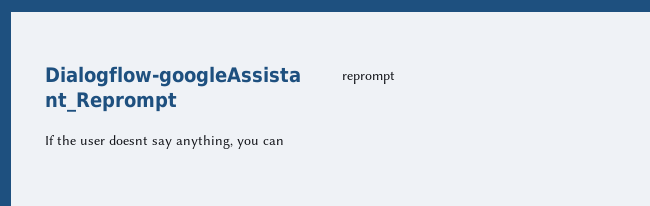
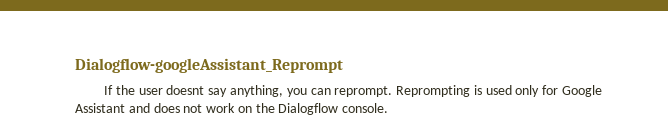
- If the user doesnt say anything, you can reprompt
+ If the user doesnt say anything, you can reprompt. Reprompting is used only for Google Assistant and does not work on the Dialogflow console.

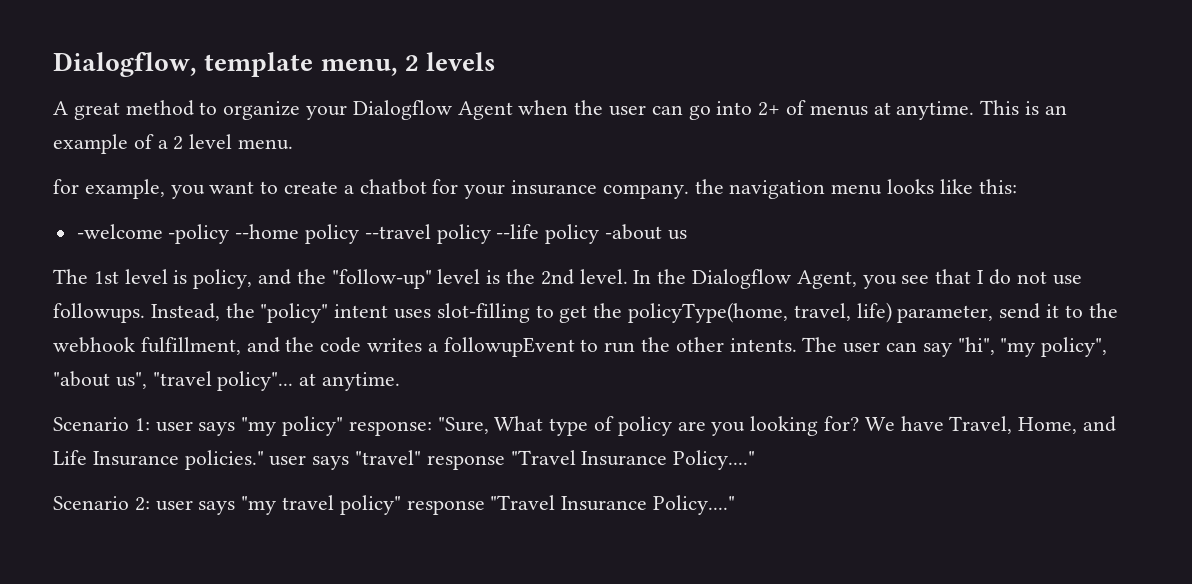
- Dialogflow-googleAssistant_Reprompt
- If the user doesnt say anything, you can reprompt. Reprompting is used only for Google Assistant and does not work on the Dialogflow console.
+ Dialogflow, template menu, 2 levels
+ A great method to organize your Dialogflow Agent when the user can go into 2+ of menus at anytime. This is an example of a 2 level menu.
+ for example, you want to create a chatbot for your insurance company. the navigation menu looks like this:
+ -welcome -policy --home policy --travel policy --life policy -about us
+ The 1st level is policy, and the "follow-up" level is the 2nd level. In the Dialogflow Agent, you see that I do not use followups. Instead, the "policy" intent uses slot-filling to get the policyType(home, travel, life) parameter, send it to the webhook fulfillment, and the code writes a followupEvent to run the other intents. The user can say "hi", "my policy", "about us", "travel policy"... at anytime.
+ Scenario 1: user says "my policy" response: "Sure, What type of policy are you looking for? We have Travel, Home, and Life Insurance policies." user says "travel" response "Travel Insurance Policy...."
+ Scenario 2: user says "my travel policy" response "Travel Insurance Policy...."

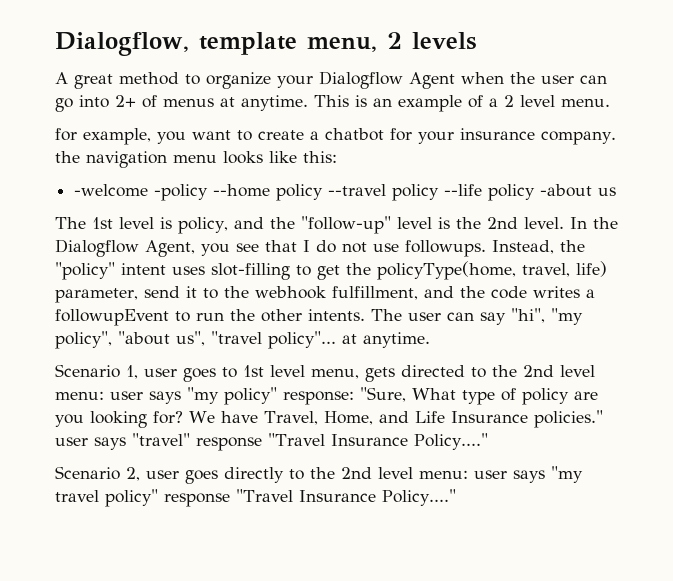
- Scenario 1: user says "my policy" response: "Sure, What type of policy are you looking for?
+ Scenario 1, user goes to 1st level menu, gets directed to the 2nd level menu: user says "my policy" response: "Sure, What type of policy are you looking for?
- Scenario 2: user says "my travel policy" response "Travel Insurance Policy...."
+ Scenario 2, user goes directly to the 2nd level menu: user says "my travel policy" response "Travel Insurance Policy...."

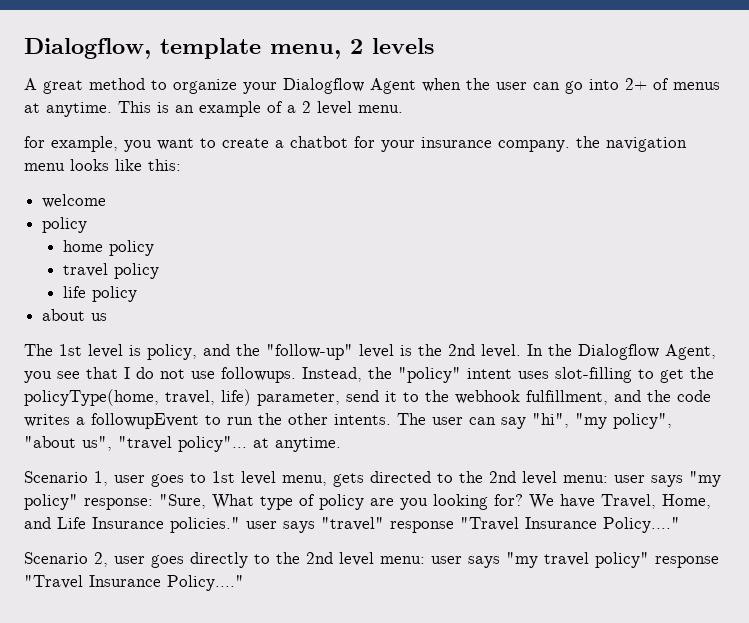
- -welcome -policy --home policy --travel policy --life policy -about us
+ welcome
+ policy
+ home policy
+ travel policy
+ life policy
+ about us

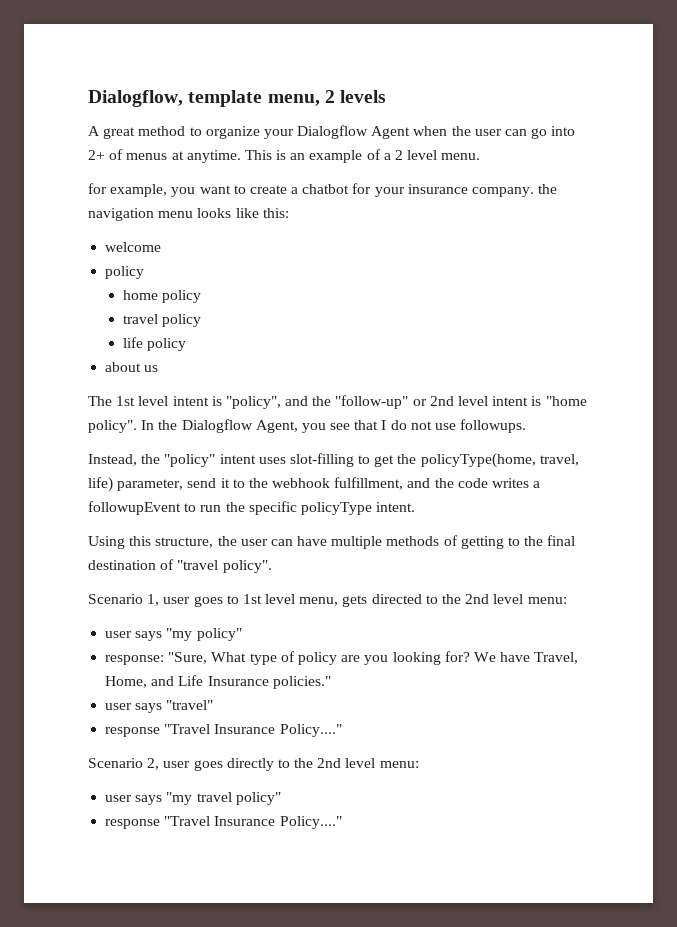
- The 1st level is policy, and the "follow-up" level is the 2nd level.
+ The 1st level intent is "policy", and the "follow-up" or 2nd level intent is "home policy".
- In the Dialogflow Agent, you see that I do not use followups. Instead, the "policy" intent uses slot-filling to get the policyType(home, travel, life) parameter, send it to the webhook fulfillment, and the code writes a followupEvent to run the other intents. The user can say "hi", "my policy", "about us", "travel policy"... at anytime.
+ In the Dialogflow Agent, you see that I do not use followups.
+ Instead, the "policy" intent uses slot-filling to get the policyType(home, travel, life) parameter, send it to the webhook fulfillment, and the code writes a followupEvent to run the specific policyType intent.
+ Using this structure, the user can have multiple methods of getting to the final destination of "travel policy".
- Scenario 1, user goes to 1st level menu, gets directed to the 2nd level menu: user says "my policy" response: "Sure, What type of policy are you looking for?
+ Scenario 1, user goes to 1st level menu, gets directed to the 2nd level menu:
+ user says "my policy"
+ response: "Sure, What type of policy are you looking for?
- We have Travel, Home, and Life Insurance policies." user says "travel" response "Travel Insurance Policy...."
+ We have Travel, Home, and Life Insurance policies."
+ user says "travel"
+ response "Travel Insurance Policy...."
- Scenario 2, user goes directly to the 2nd level menu: user says "my travel policy" response "Travel Insurance Policy...."
+ Scenario 2, user goes directly to the 2nd level menu:
+ user says "my travel policy"
+ response "Travel Insurance Policy...."

